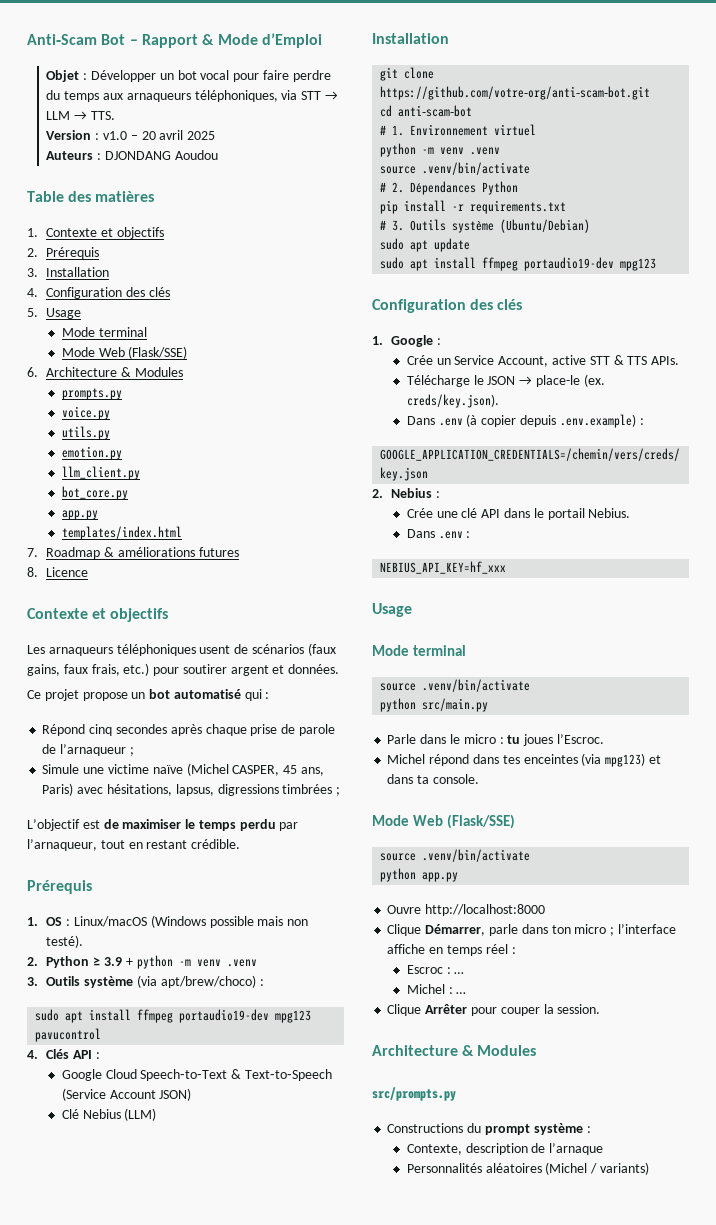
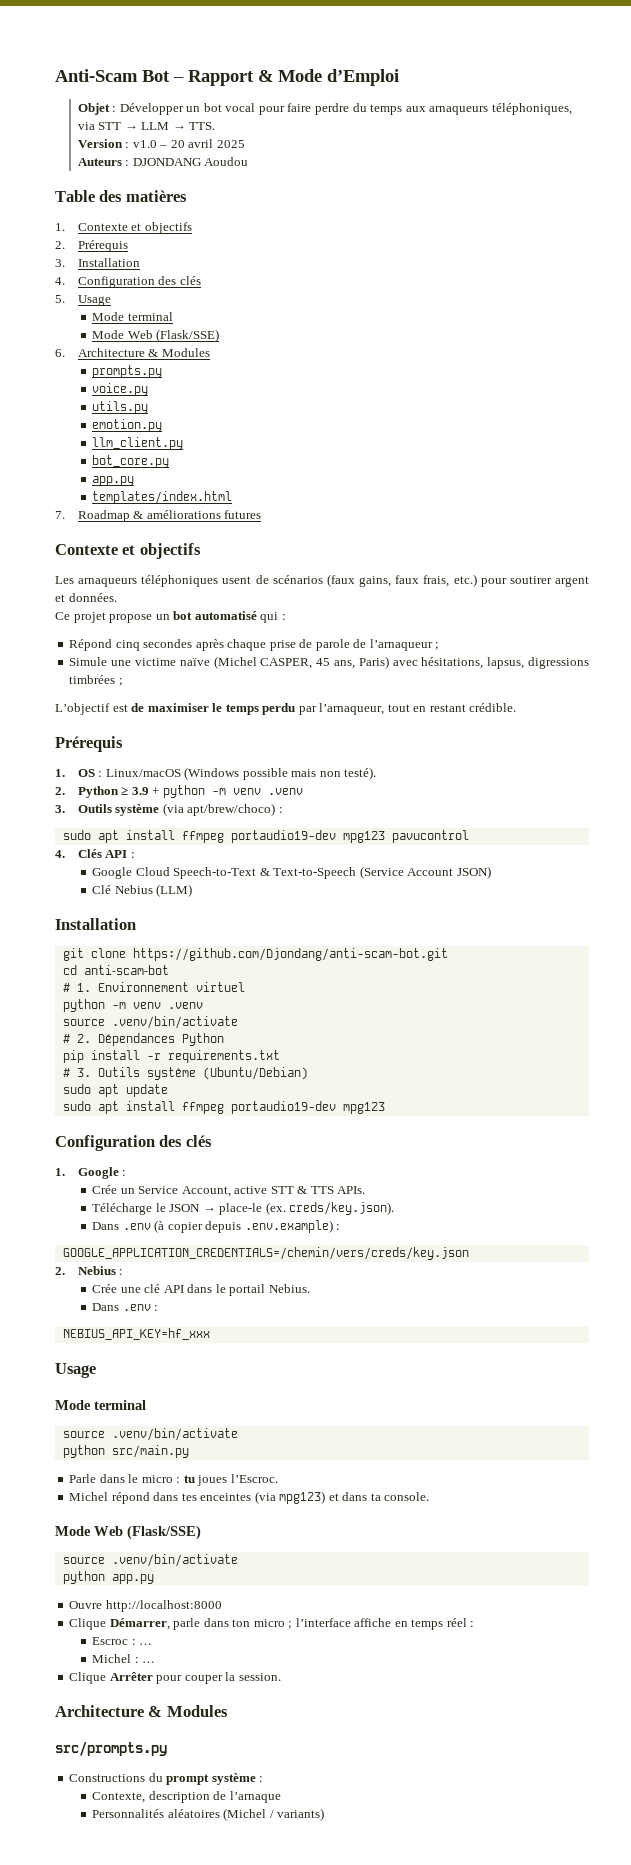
- 8. Licence
- git clone https://github.com/votre‑org/anti‑scam‑bot.git
+ git clone https://github.com/Djondang/anti-scam-bot.git

